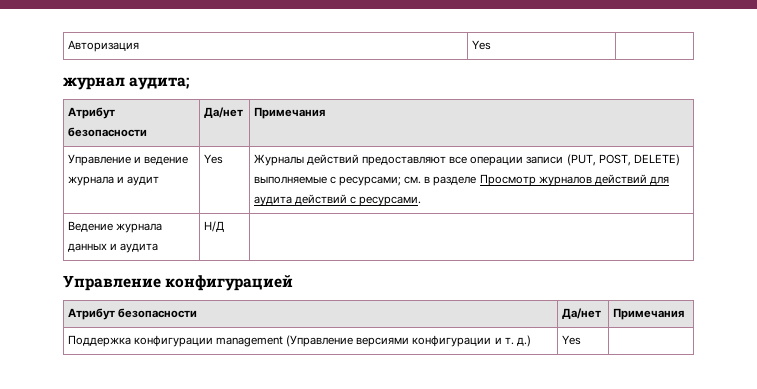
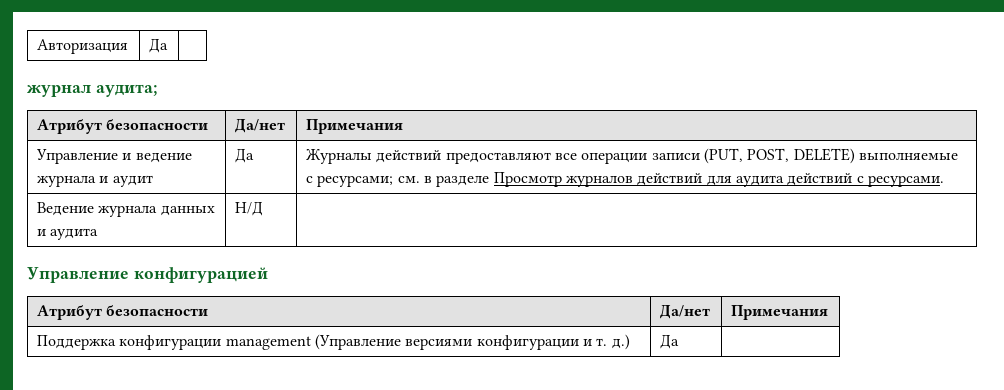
- Авторизация | Yes |
+ Авторизация | Да |
- Управление и ведение журнала и аудит | Yes | Журналы действий предоставляют все операции записи (PUT, POST, DELETE) выполняемые с ресурсами; см. в разделе Просмотр журналов действий для аудита действий с ресурсами.
+ Управление и ведение журнала и аудит | Да | Журналы действий предоставляют все операции записи (PUT, POST, DELETE) выполняемые с ресурсами; см. в разделе Просмотр журналов действий для аудита действий с ресурсами.
- Поддержка конфигурации management (Управление версиями конфигурации и т. д.) | Yes |
+ Поддержка конфигурации management (Управление версиями конфигурации и т. д.) | Да |

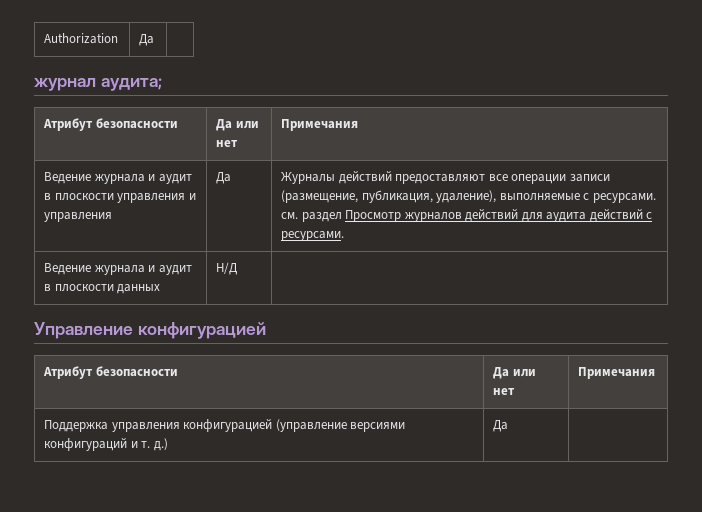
- Авторизация | Да |
+ Authorization | Да |
  журнал аудита;
- Атрибут безопасности | Да/нет | Примечания
- Управление и ведение журнала и аудит | Да | Журналы действий предоставляют все операции записи (PUT, POST, DELETE) выполняемые с ресурсами; см. в разделе Просмотр журналов действий для аудита действий с ресурсами.
+ Атрибут безопасности | Да или нет | Примечания
+ Ведение журнала и аудит в плоскости управления и управления | Да | Журналы действий предоставляют все операции записи (размещение, публикация, удаление), выполняемые с ресурсами. см. раздел Просмотр журналов действий для аудита действий с ресурсами.
- Ведение журнала данных и аудита | Н/Д |
+ Ведение журнала и аудит в плоскости данных | Н/Д |
  Управление конфигурацией
- Атрибут безопасности | Да/нет | Примечания
+ Атрибут безопасности | Да или нет | Примечания
- Поддержка конфигурации management (Управление версиями конфигурации и т. д.) | Да |
+ Поддержка управления конфигурацией (управление версиями конфигураций и т. д.) | Да |

